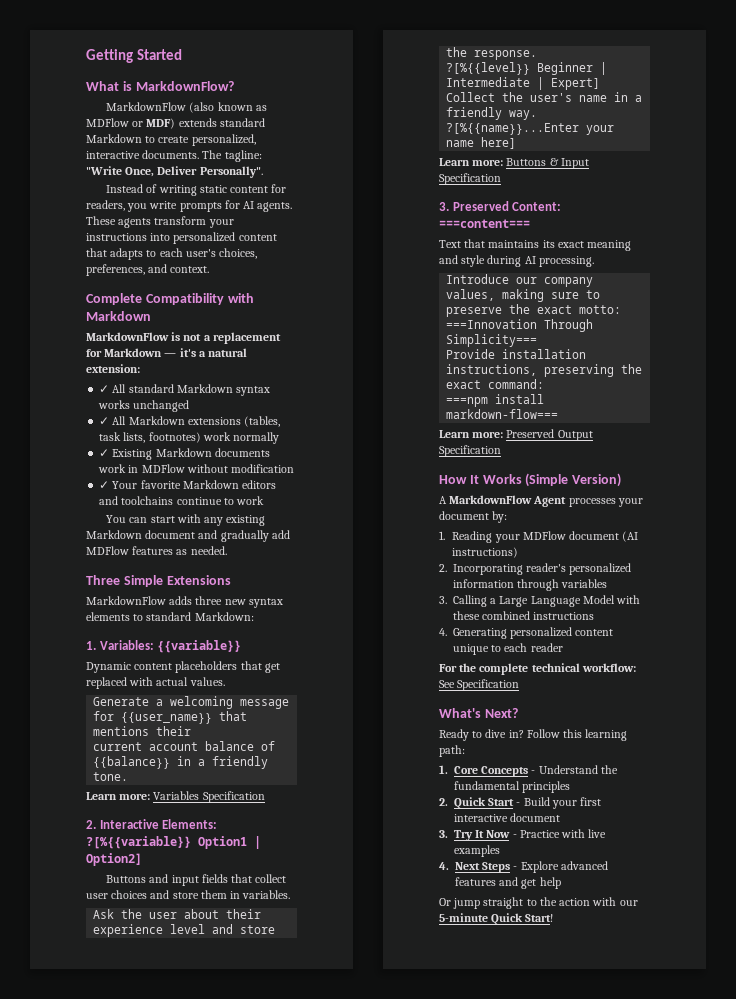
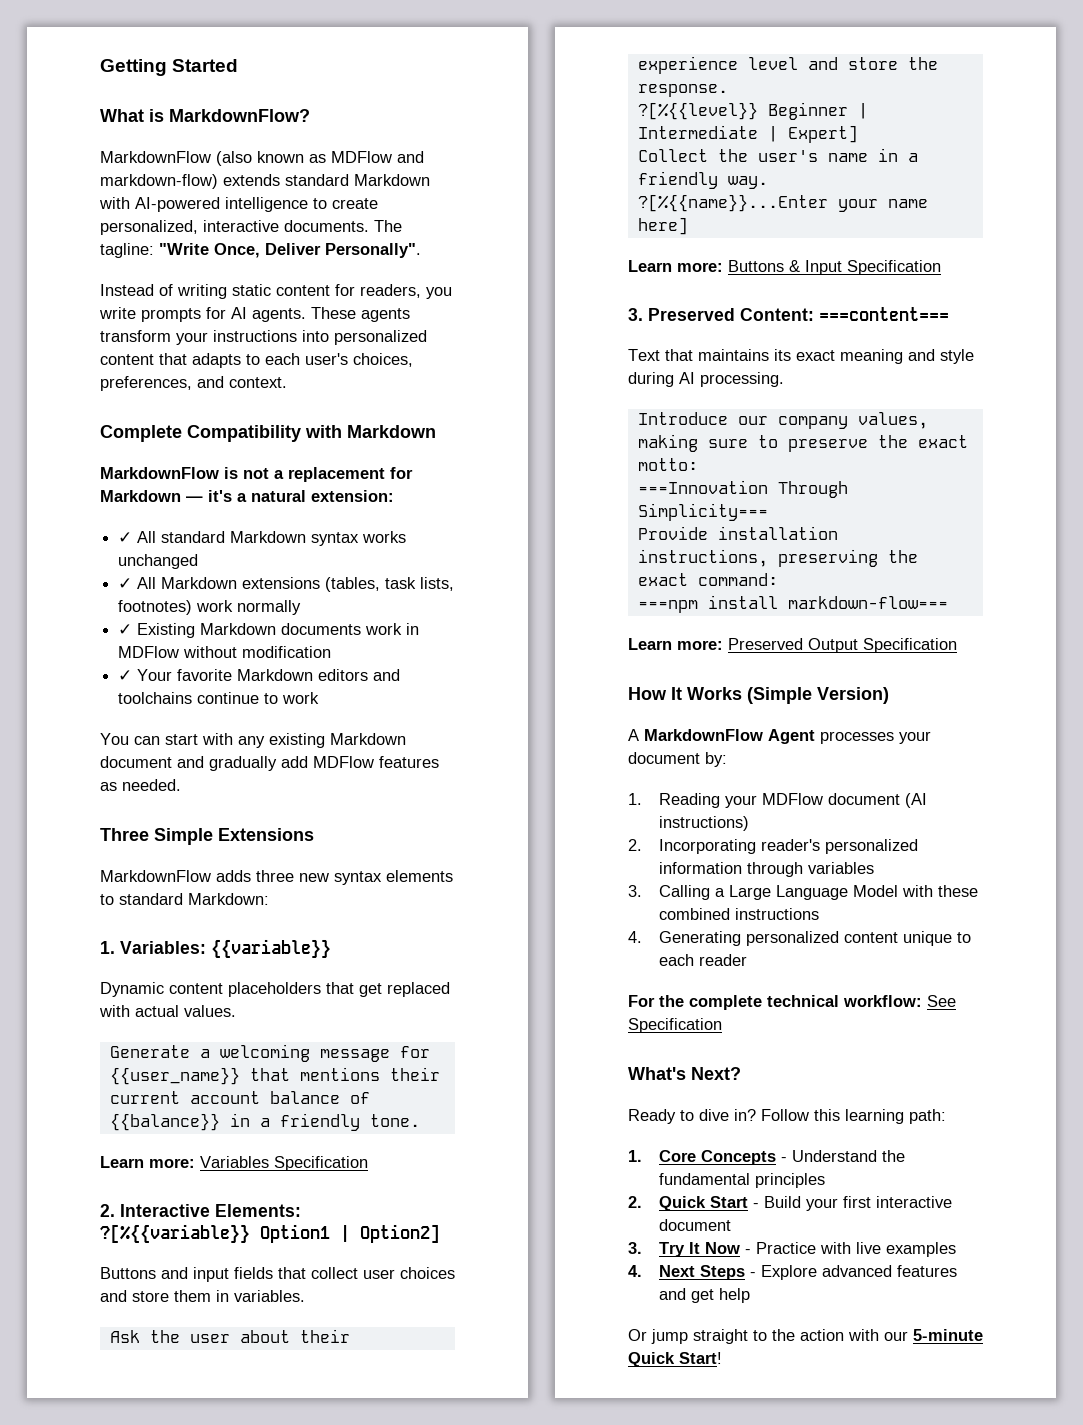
- MarkdownFlow (also known as MDFlow or MDF) extends standard Markdown to create personalized, interactive documents.
+ MarkdownFlow (also known as MDFlow and markdown-flow) extends standard Markdown with AI-powered intelligence to create personalized, interactive documents.

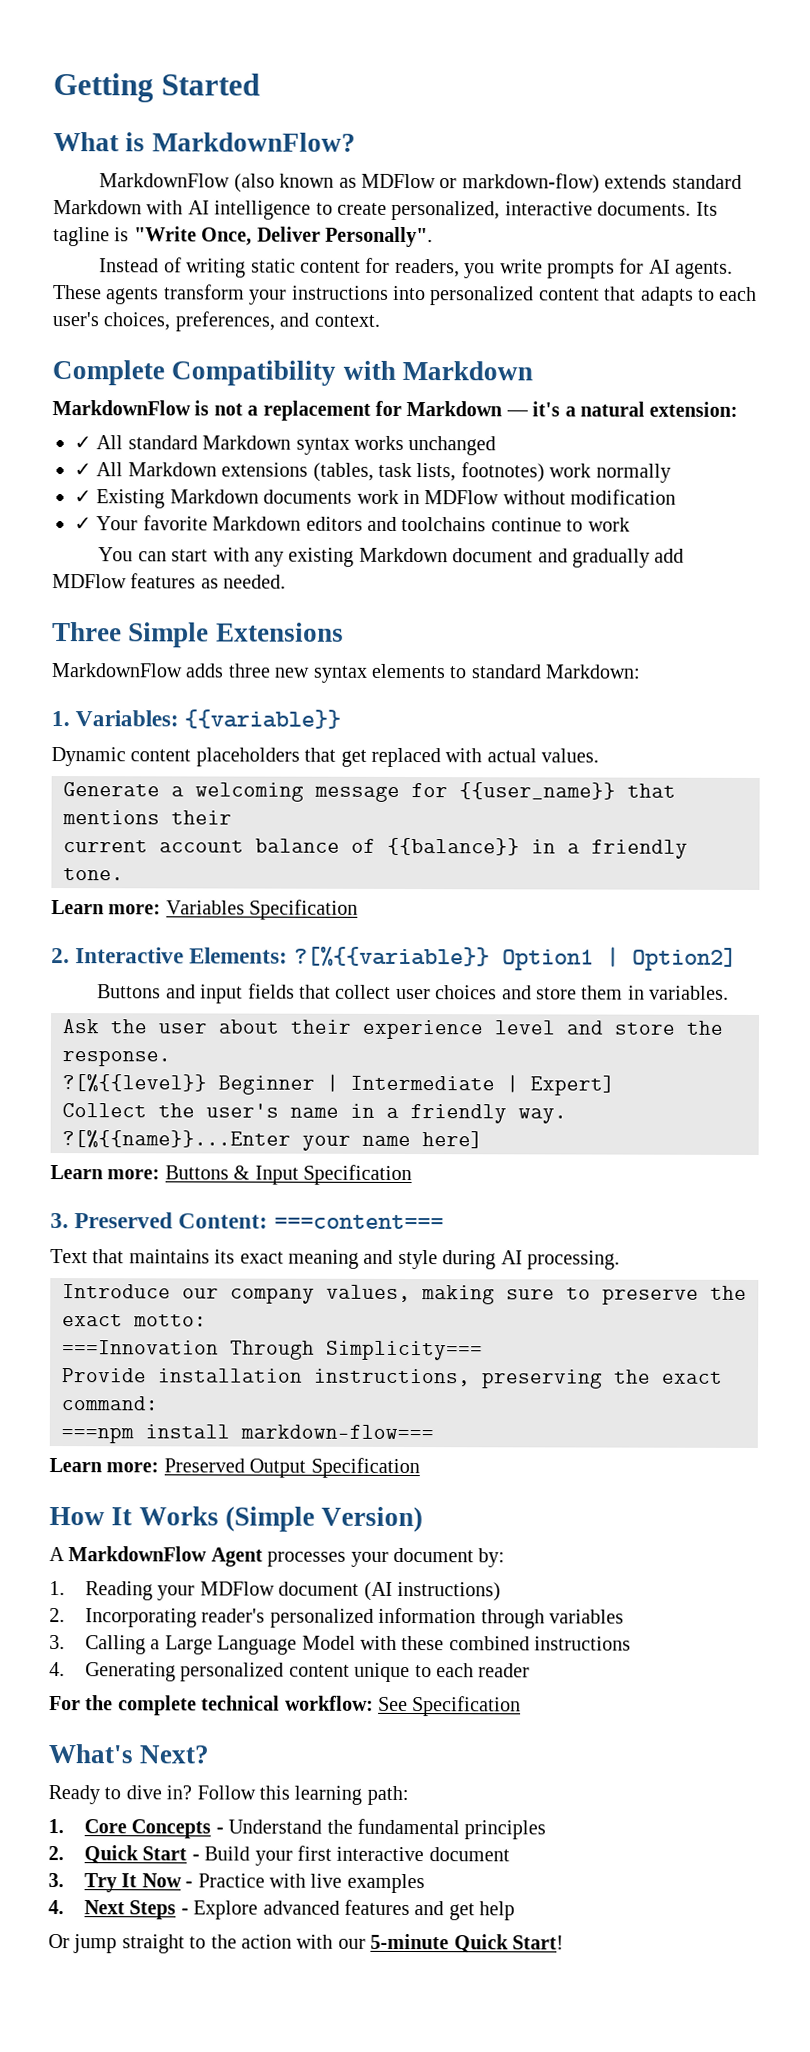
- MarkdownFlow (also known as MDFlow and markdown-flow) extends standard Markdown with AI-powered intelligence to create personalized, interactive documents.
+ MarkdownFlow (also known as MDFlow or markdown-flow) extends standard Markdown with AI intelligence to create personalized, interactive documents.
- The tagline: "Write Once, Deliver Personally".
+ Its tagline is "Write Once, Deliver Personally".

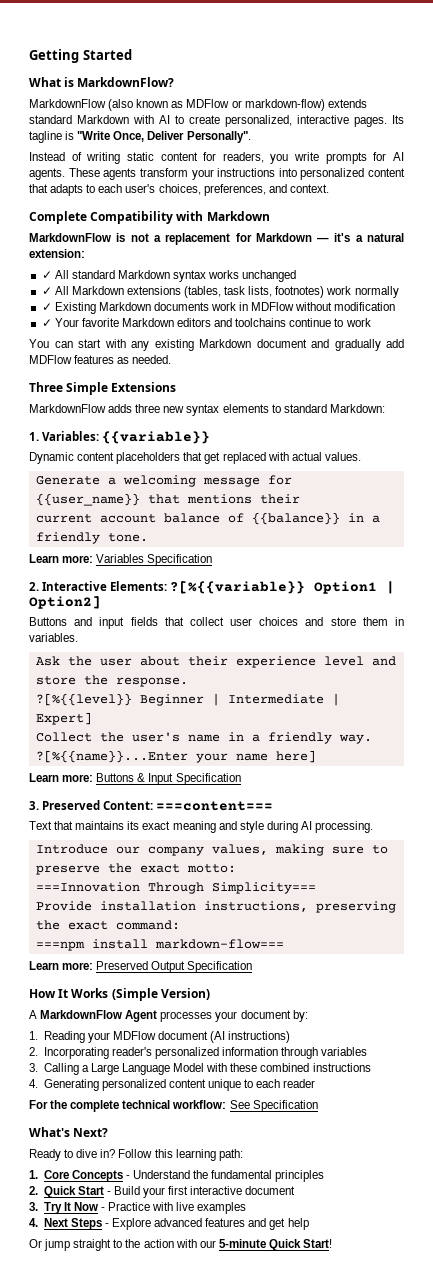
- MarkdownFlow (also known as MDFlow or markdown-flow) extends standard Markdown with AI intelligence to create personalized, interactive documents.
+ MarkdownFlow (also known as MDFlow or markdown-flow) extends standard Markdown with AI to create personalized, interactive pages.

